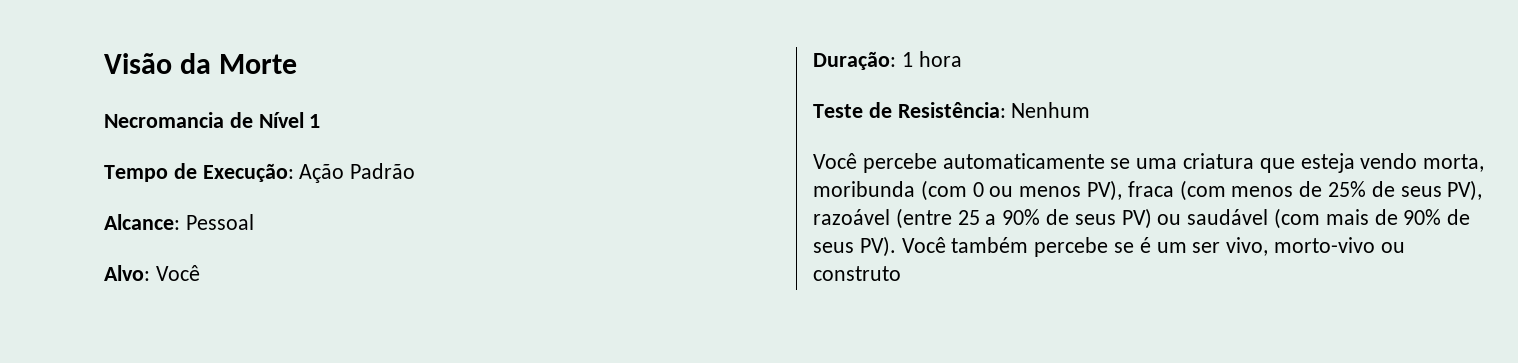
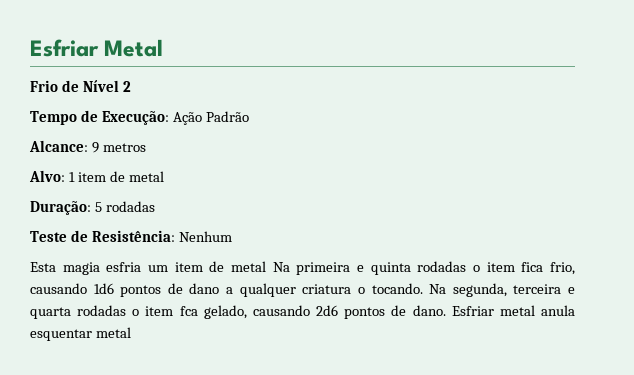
- Visão da Morte
- Necromancia de Nível 1
+ Esfriar Metal
+ Frio de Nível 2
- Alcance: Pessoal
+ Alcance: 9 metros
- Alvo: Você
+ Alvo: 1 item de metal
- Duração: 1 hora
+ Duração: 5 rodadas
- Você percebe automaticamente se uma criatura que esteja vendo morta, moribunda (com 0 ou menos PV), fraca (com menos de 25% de seus PV), razoável (entre 25 a 90% de seus PV) ou saudável (com mais de 90% de seus PV). Você também percebe se é um ser vivo, morto-vivo ou construto
+ Esta magia esfria um item de metal Na primeira e quinta rodadas o item fica frio, causando 1d6 pontos de dano a qualquer criatura o tocando. Na segunda, terceira e quarta rodadas o item fca gelado, causando 2d6 pontos de dano. Esfriar metal anula esquentar metal

